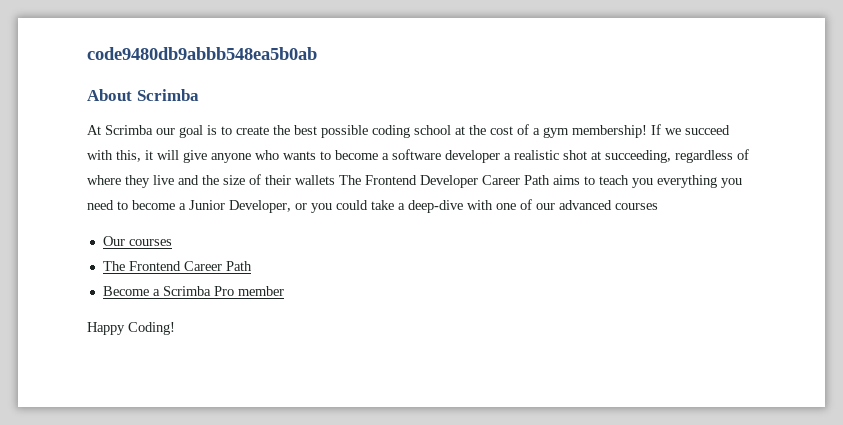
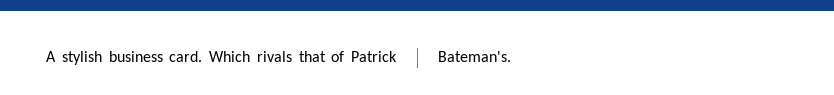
- code9480db9abbb548ea5b0ab
- About Scrimba
- At Scrimba our goal is to create the best possible coding school at the cost of a gym membership! If we succeed with this, it will give anyone who wants to become a software developer a realistic shot at succeeding, regardless of where they live and the size of their wallets The Frontend Developer Career Path aims to teach you everything you need to become a Junior Developer, or you could take a deep-dive with one of our advanced courses
- Our courses
- The Frontend Career Path
- Become a Scrimba Pro member
- Happy Coding!
+ A stylish business card. Which rivals that of Patrick Bateman's.

